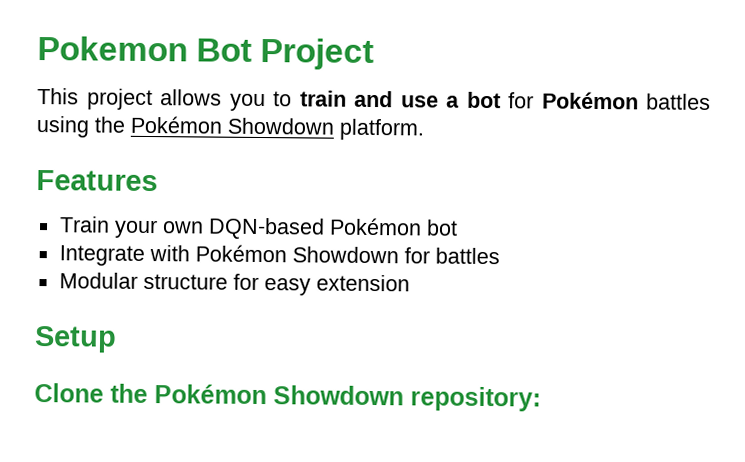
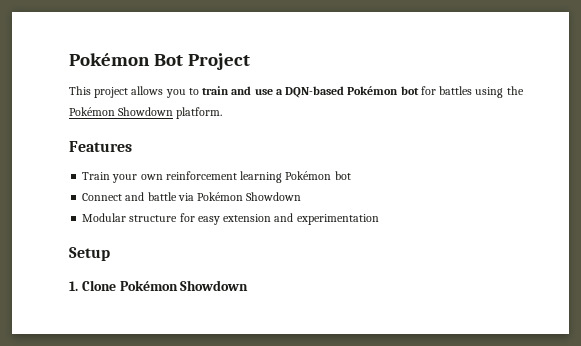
- Pokemon Bot Project
+ Pokémon Bot Project
- This project allows you to train and use a bot for Pokémon battles using the Pokémon Showdown platform.
+ This project allows you to train and use a DQN-based Pokémon bot for battles using the Pokémon Showdown platform.
- Train your own DQN-based Pokémon bot
+ Train your own reinforcement learning Pokémon bot
- Integrate with Pokémon Showdown for battles
+ Connect and battle via Pokémon Showdown
- Modular structure for easy extension
+ Modular structure for easy extension and experimentation
- Clone the Pokémon Showdown repository:
+ 1. Clone Pokémon Showdown

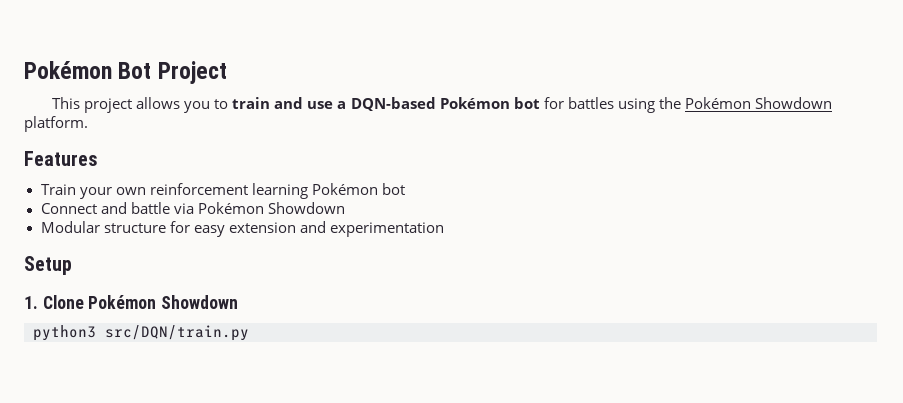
+ python3 src/DQN/train.py

